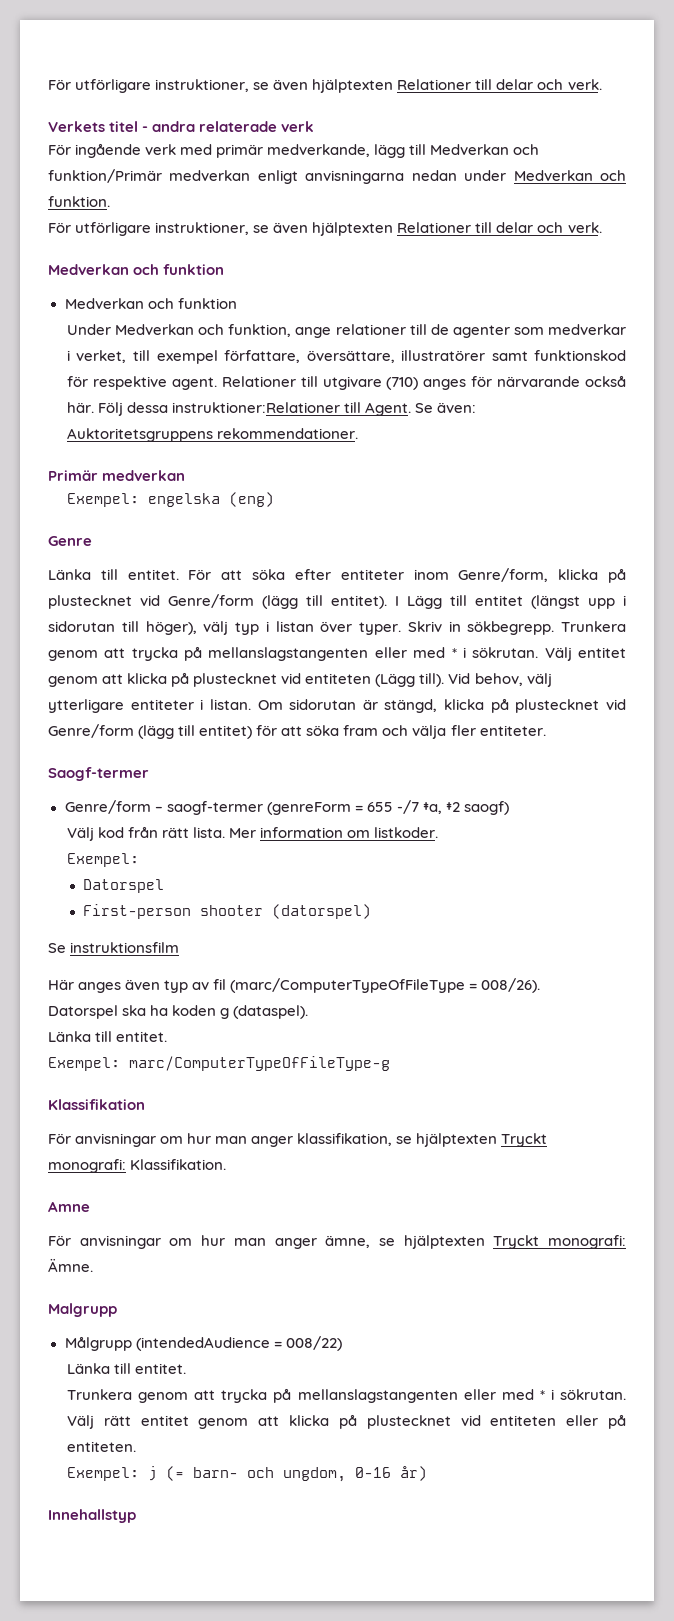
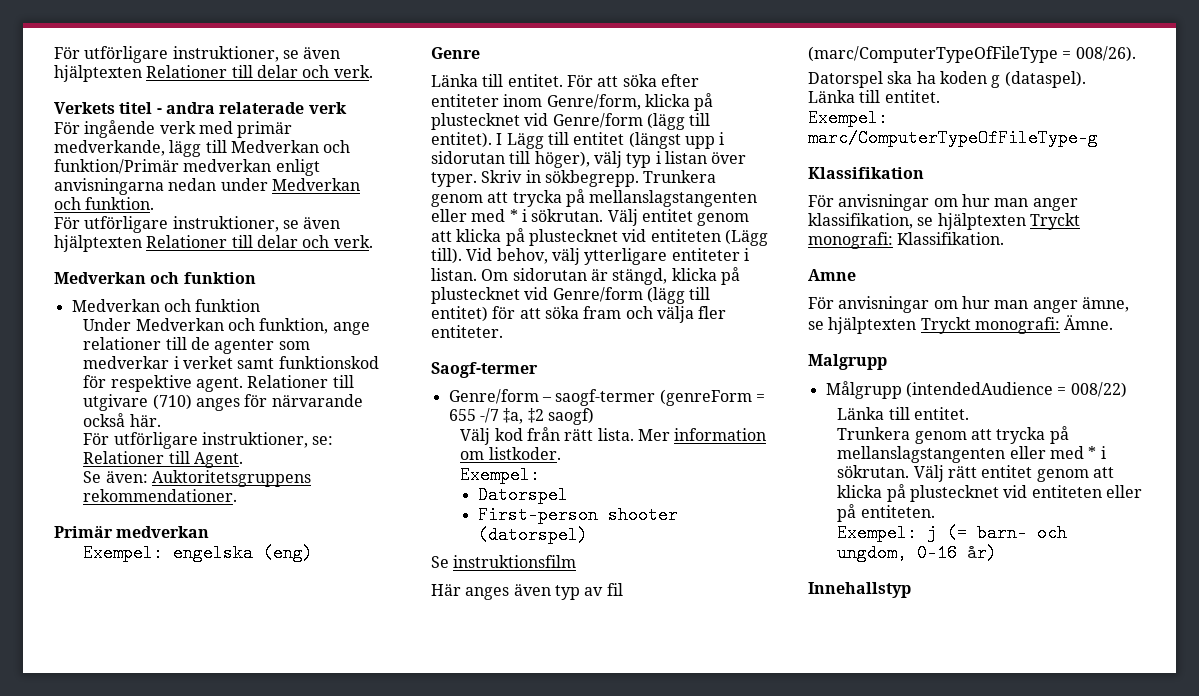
- Under Medverkan och funktion, ange relationer till de agenter som medverkar i verket, till exempel författare, översättare, illustratörer samt funktionskod för respektive agent.
+ Under Medverkan och funktion, ange relationer till de agenter som medverkar i verket samt funktionskod för respektive agent.
- Relationer till utgivare (710) anges för närvarande också här. Följ dessa instruktioner:Relationer till Agent. Se även: Auktoritetsgruppens rekommendationer.
+ Relationer till utgivare (710) anges för närvarande också här.
+ För utförligare instruktioner, se: Relationer till Agent.
+ Se även: Auktoritetsgruppens rekommendationer.

